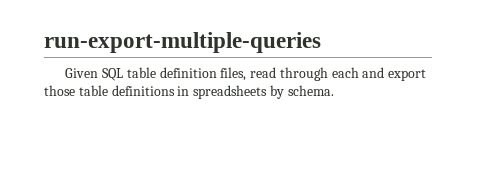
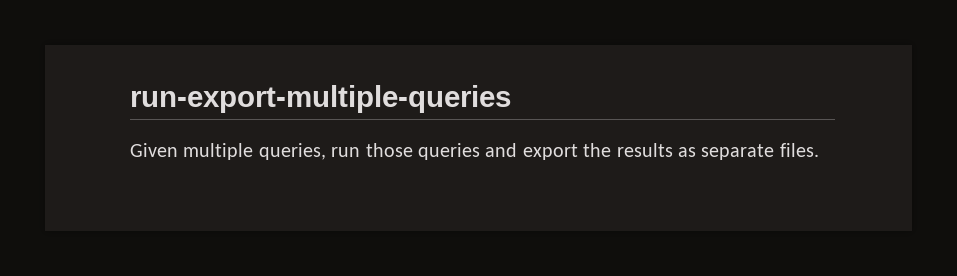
- Given SQL table definition files, read through each and export those table definitions in spreadsheets by schema.
+ Given multiple queries, run those queries and export the results as separate files.

